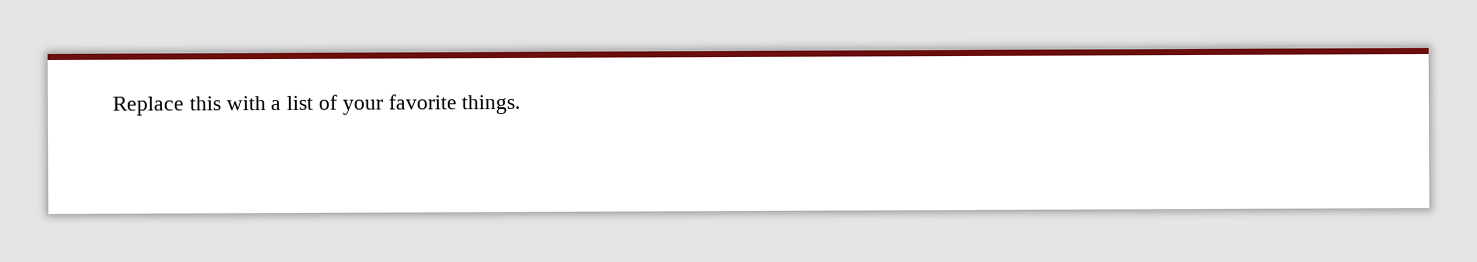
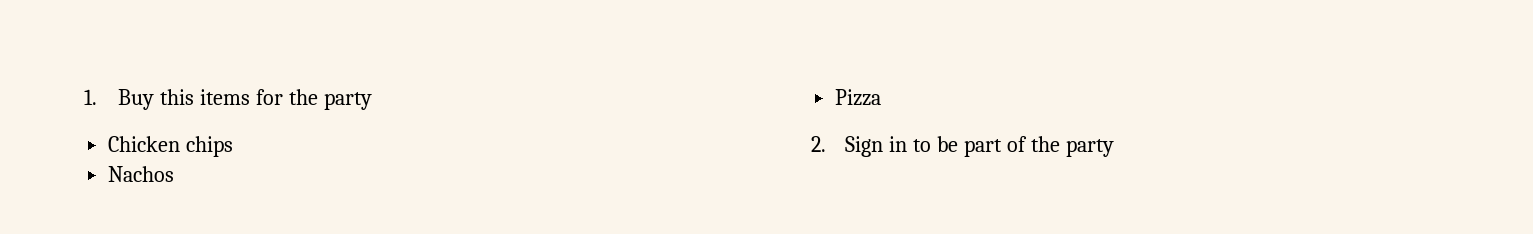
- Replace this with a list of your favorite things.
+ 1. Buy this items for the party
+ Chicken chips
+ Nachos
+ Pizza
+ 2. Sign in to be part of the party

